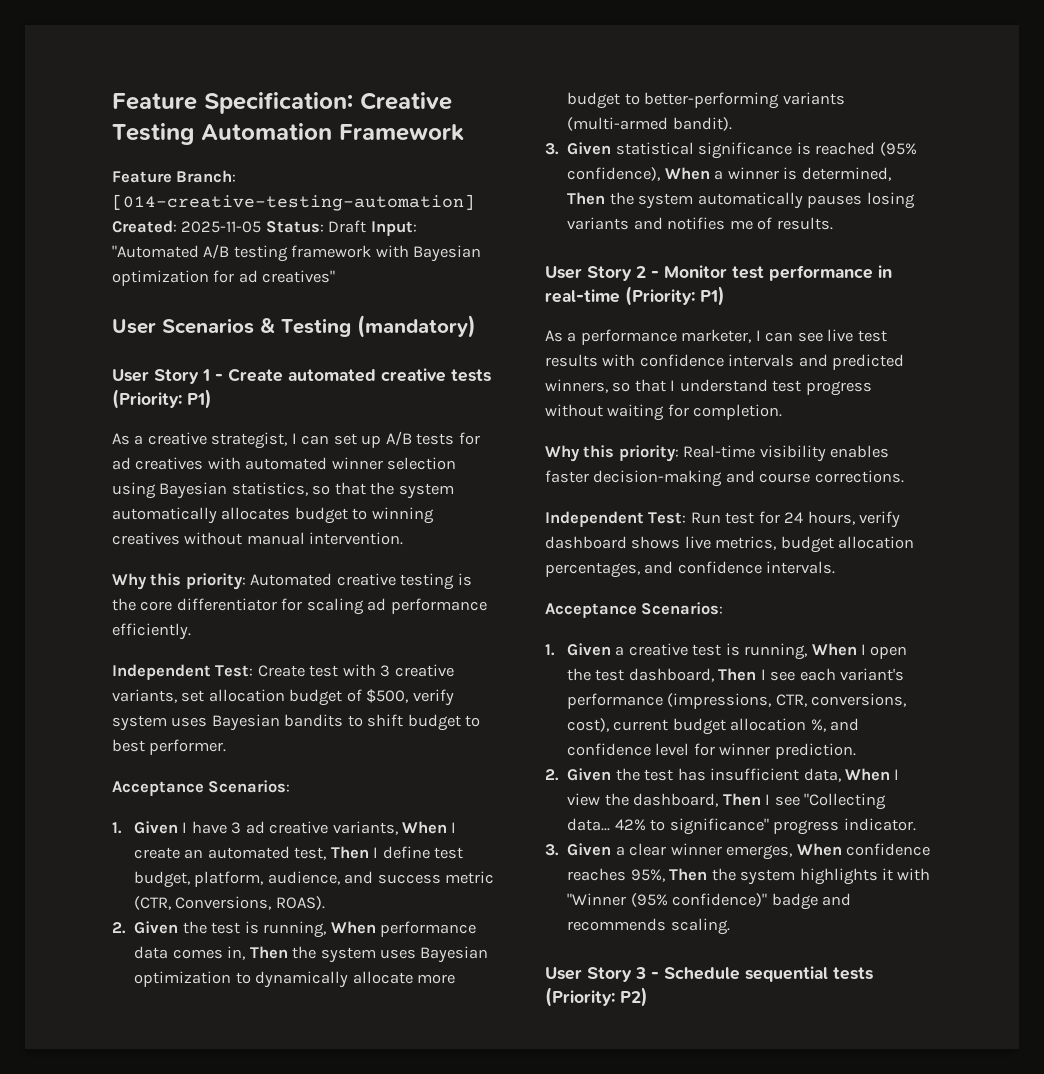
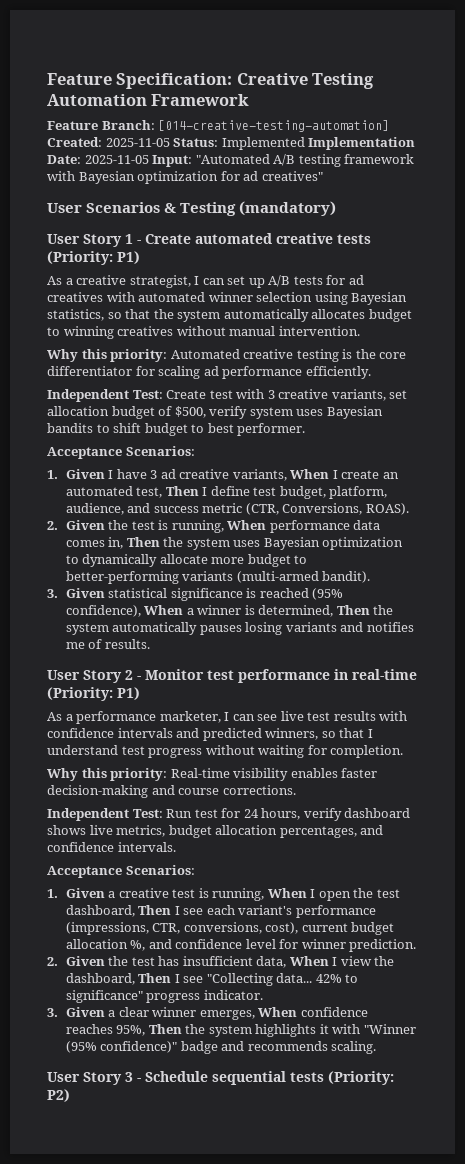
- Feature Branch: [014-creative-testing-automation] Created: 2025-11-05 Status: Draft Input: "Automated A/B testing framework with Bayesian optimization for ad creatives"
+ Feature Branch: [014-creative-testing-automation] Created: 2025-11-05 Status: Implemented Implementation Date: 2025-11-05 Input: "Automated A/B testing framework with Bayesian optimization for ad creatives"

